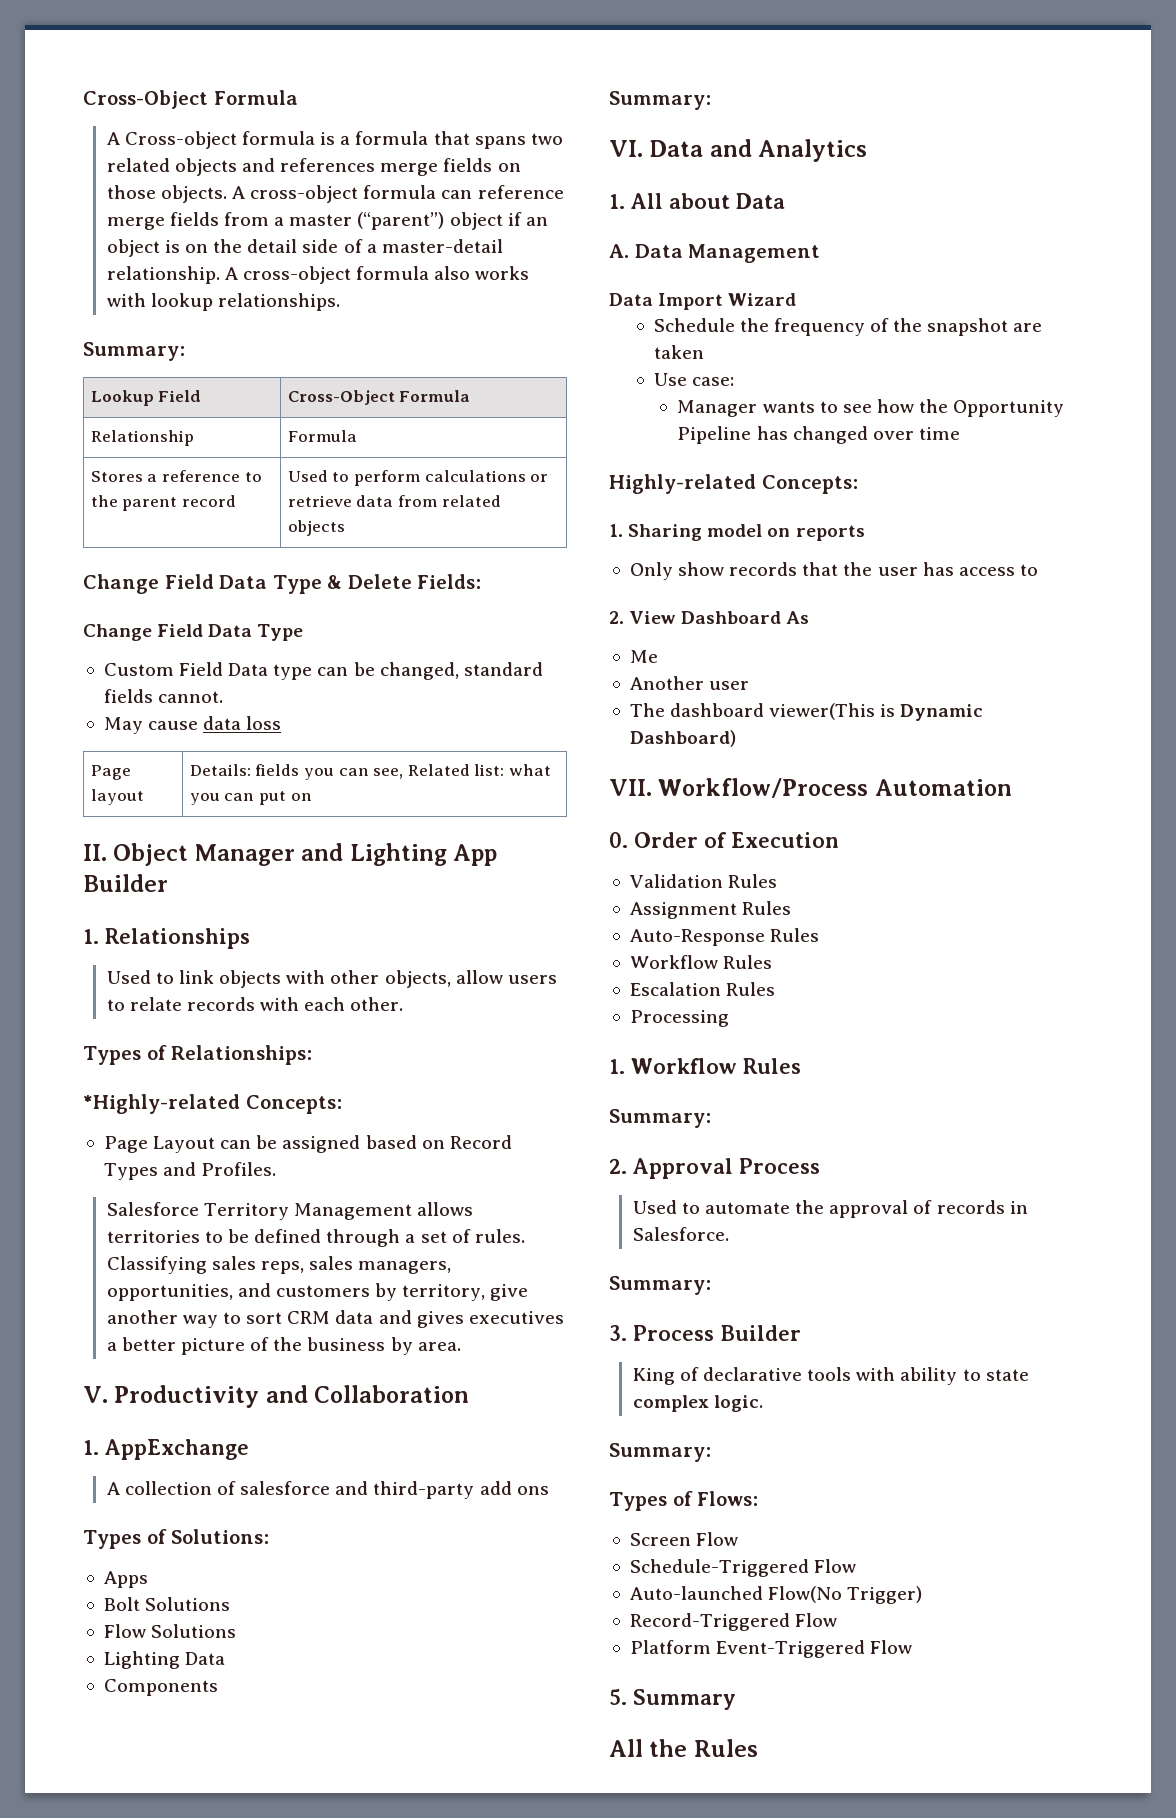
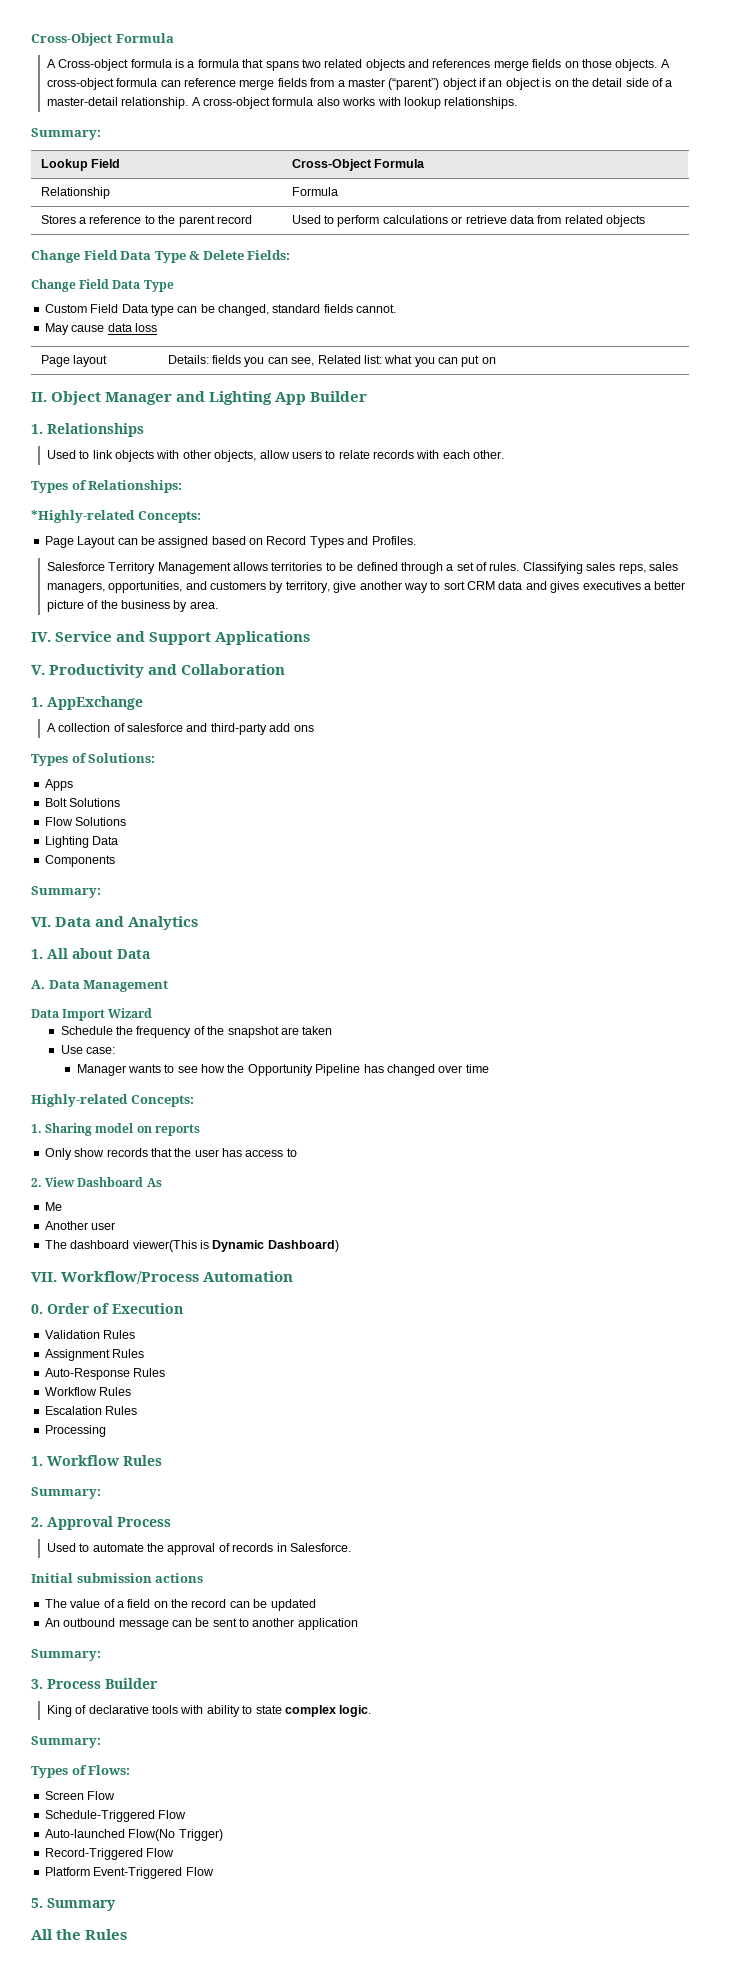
+ IV. Service and Support Applications
+ Initial submission actions
+ The value of a field on the record can be updated
+ An outbound message can be sent to another application

